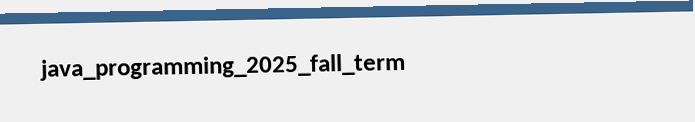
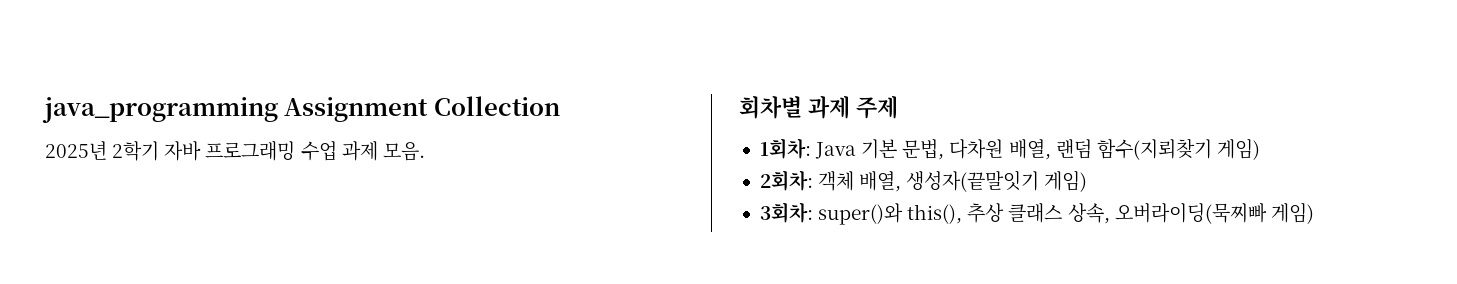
- java_programming_2025_fall_term
+ java_programming Assignment Collection
+ 2025년 2학기 자바 프로그래밍 수업 과제 모음.
+ 회차별 과제 주제
+ 1회차: Java 기본 문법, 다차원 배열, 랜덤 함수(지뢰찾기 게임)
+ 2회차: 객체 배열, 생성자(끝말잇기 게임)
+ 3회차: super()와 this(), 추상 클래스 상속, 오버라이딩(묵찌빠 게임)

